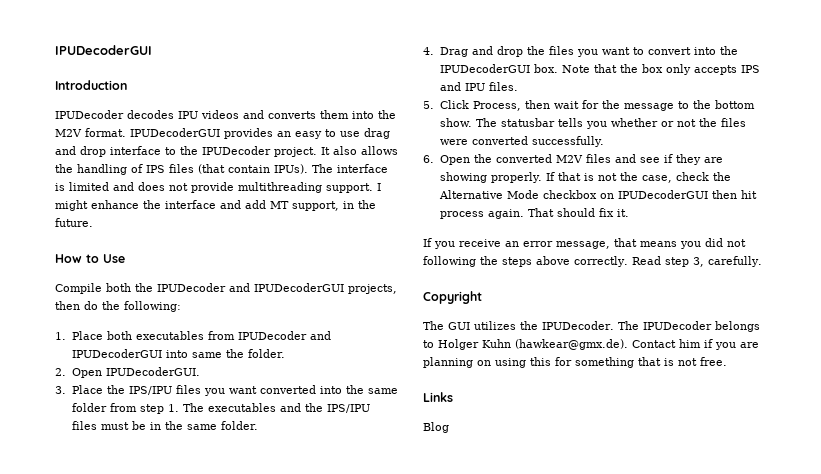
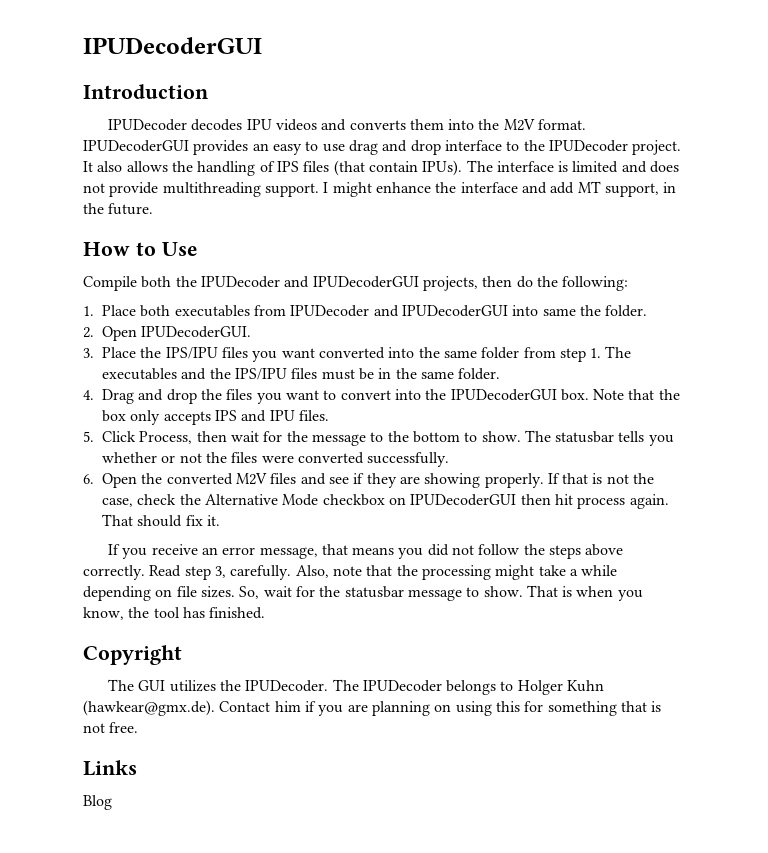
- 5. Click Process, then wait for the message to the bottom show.
+ 5. Click Process, then wait for the message to the bottom to show.
- If you receive an error message, that means you did not following the steps above correctly.
+ If you receive an error message, that means you did not follow the steps above correctly.
+ Also, note that the processing might take a while depending on file sizes. So, wait for the statusbar message to show. That is when you know, the tool has finished.

